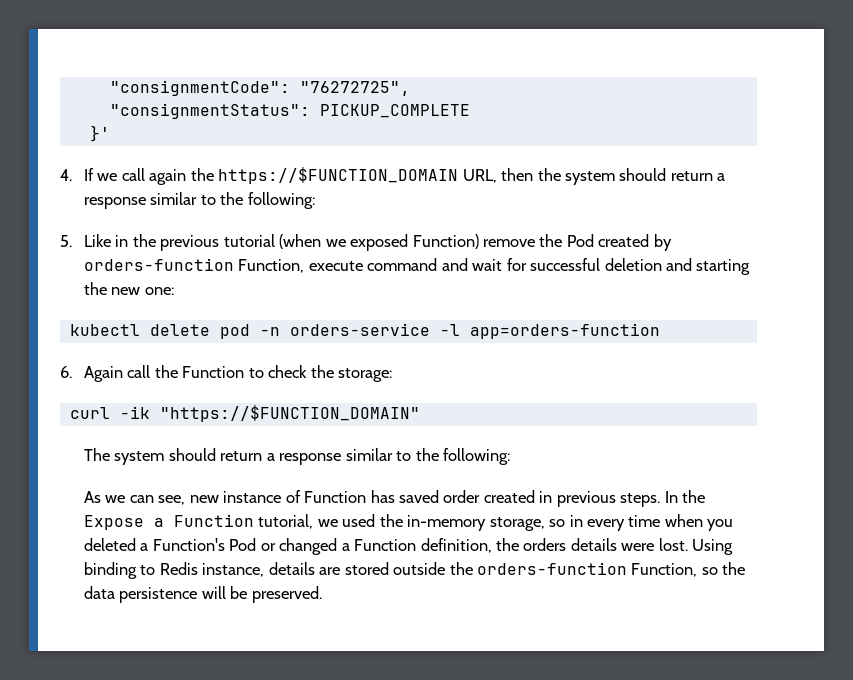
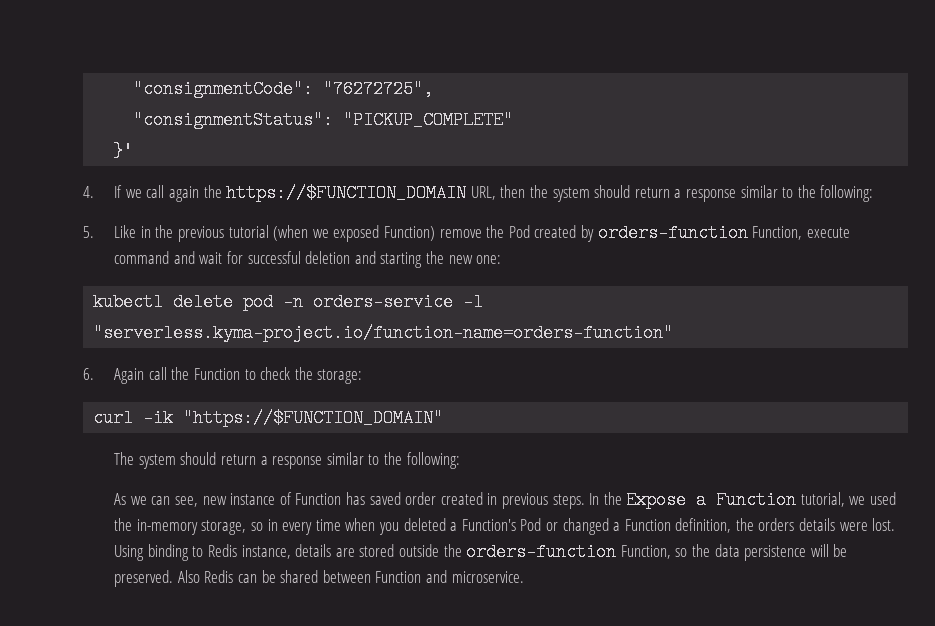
- "consignmentStatus": PICKUP_COMPLETE
+ "consignmentStatus": "PICKUP_COMPLETE"
- kubectl delete pod -n orders-service -l app=orders-function
+ kubectl delete pod -n orders-service -l "serverless.kyma-project.io/function-name=orders-function"
+ Also Redis can be shared between Function and microservice.

